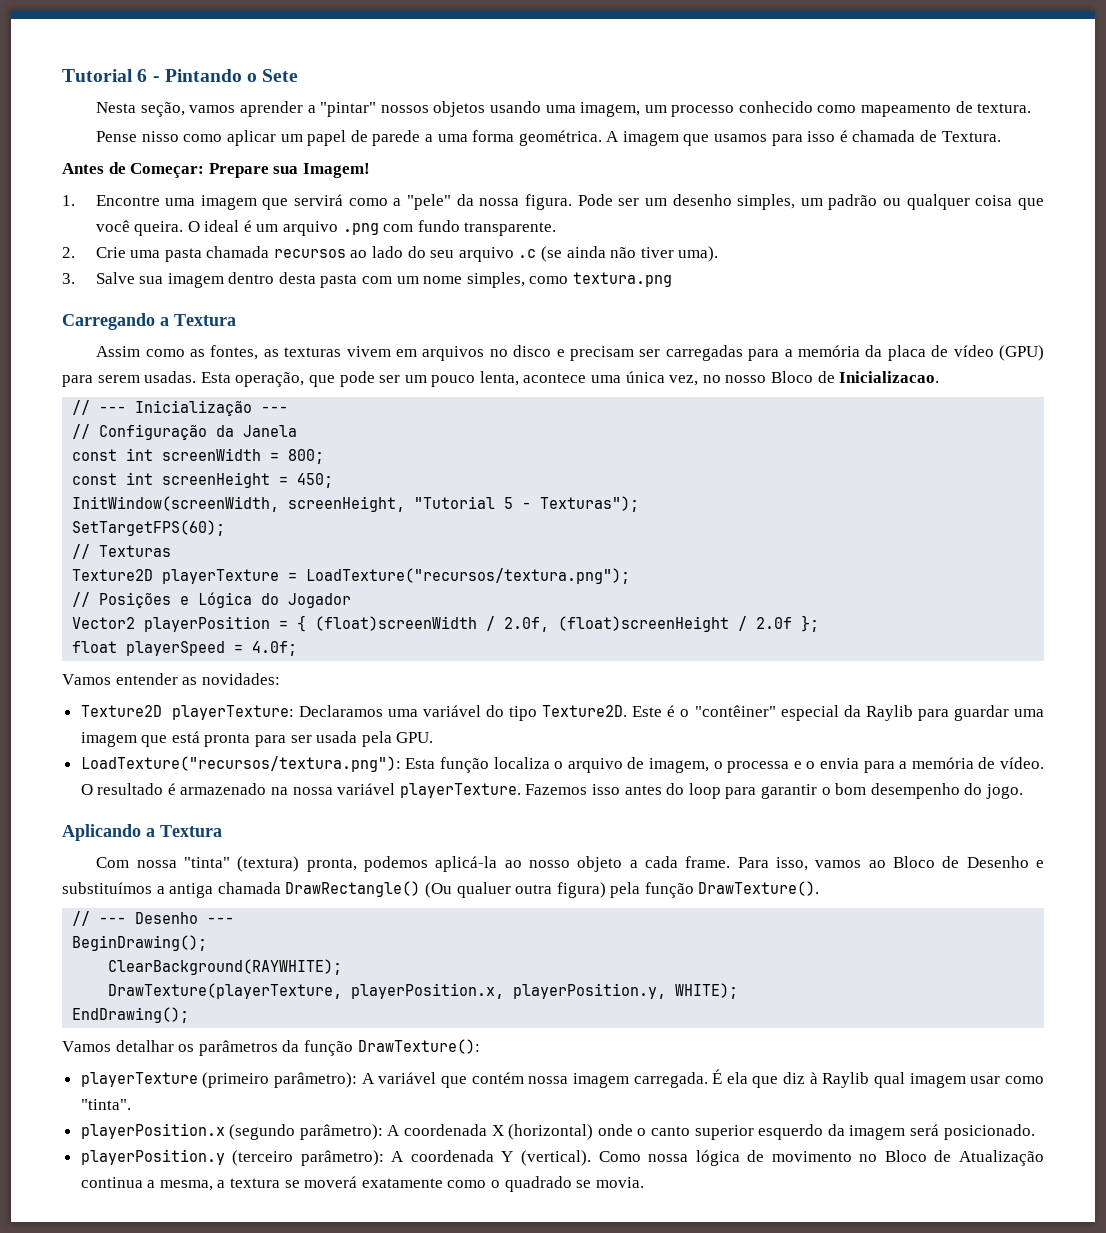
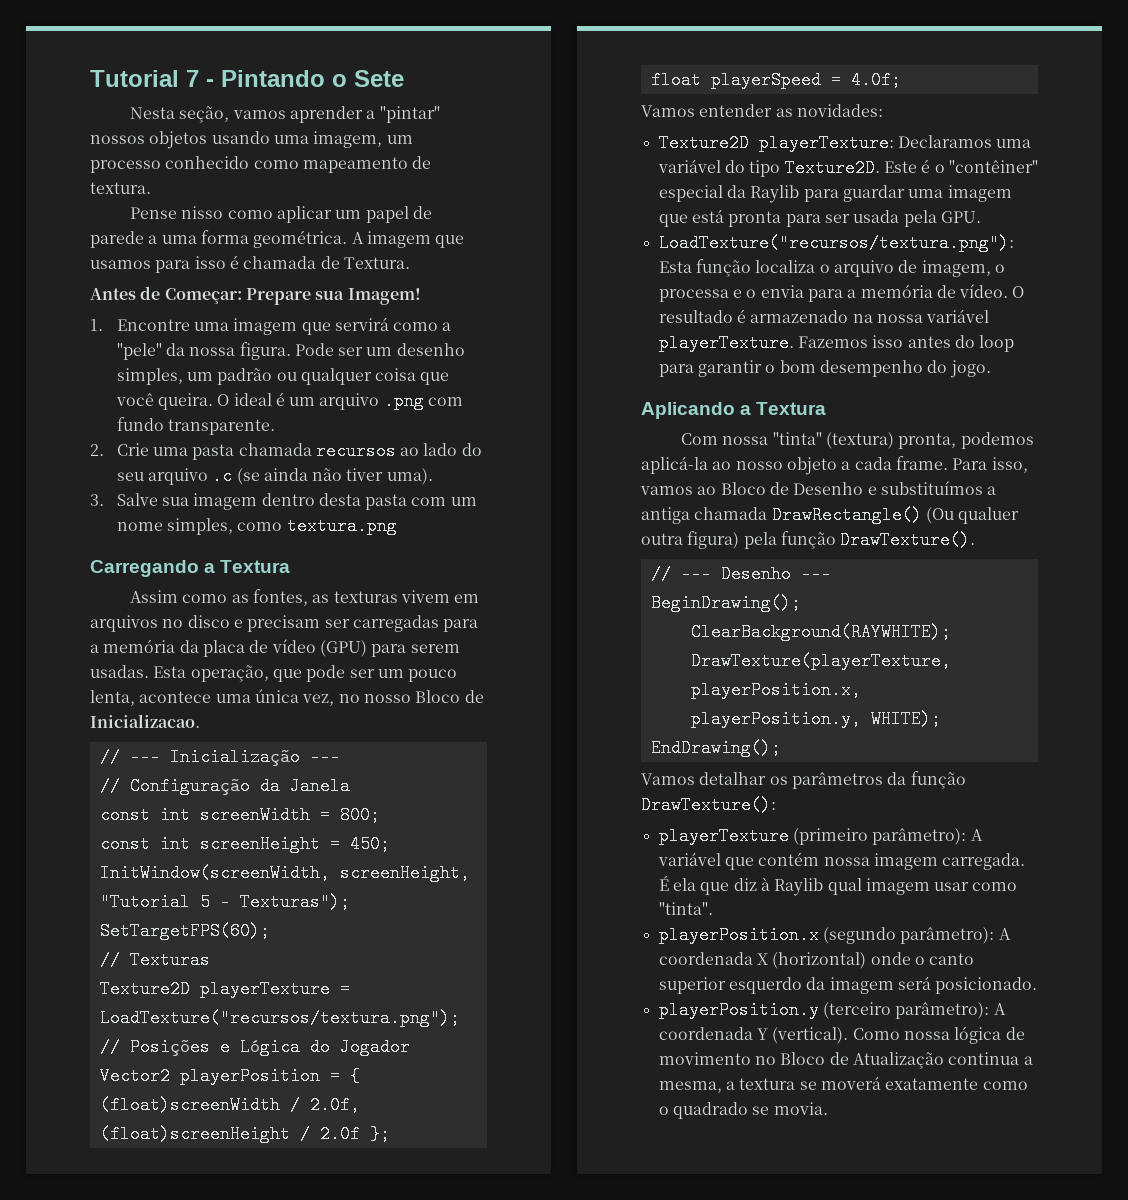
- Tutorial 6 - Pintando o Sete
+ Tutorial 7 - Pintando o Sete

